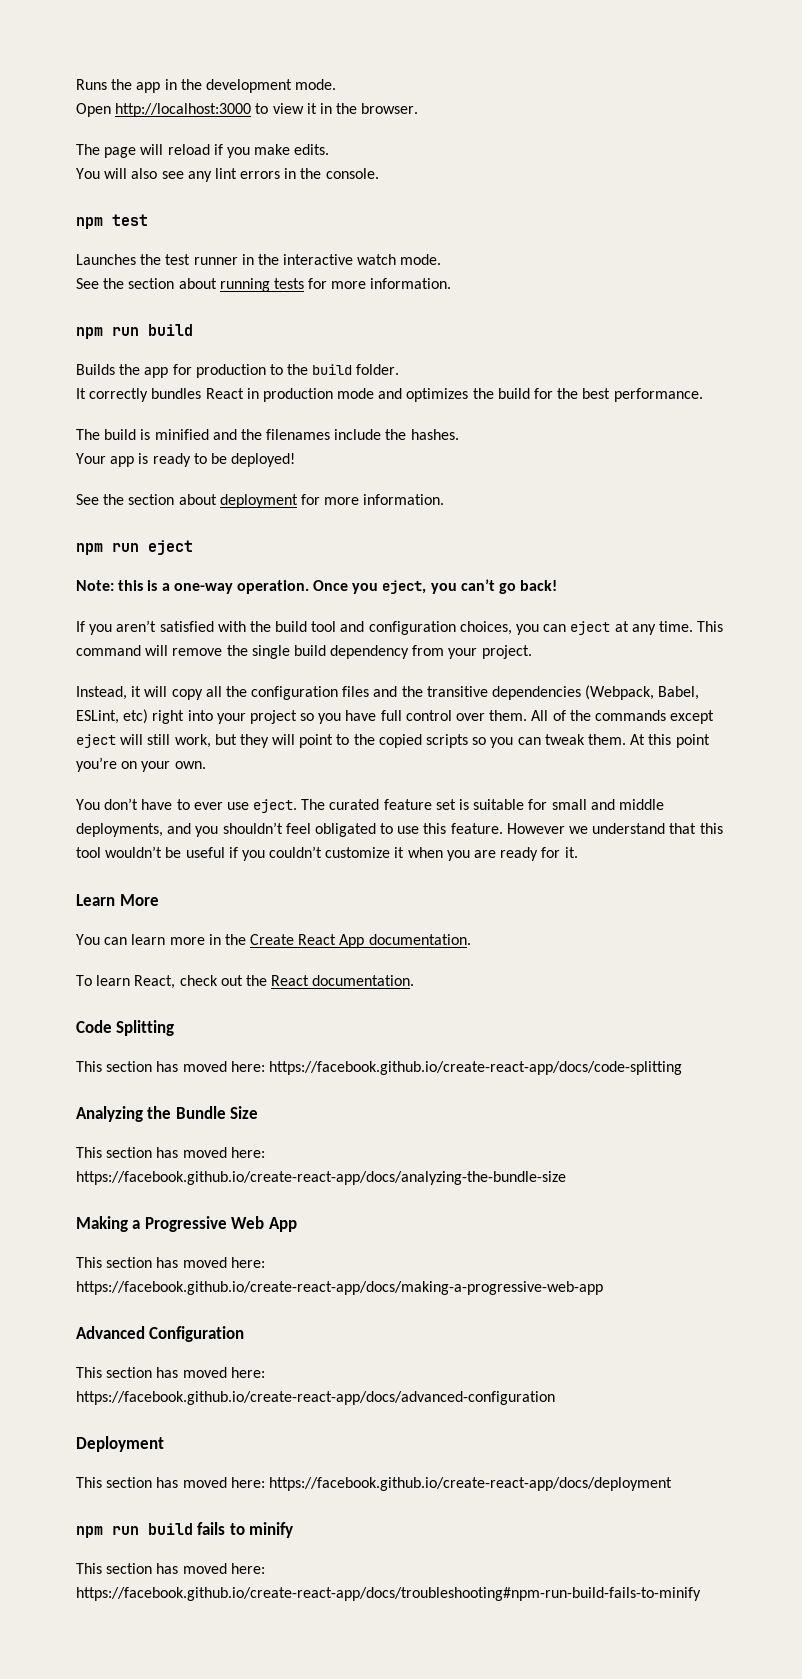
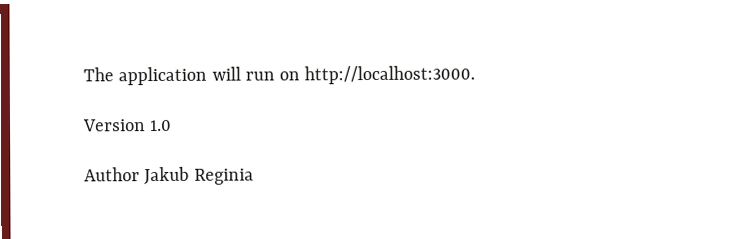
- Runs the app in the development mode.
- Open http://localhost:3000 to view it in the browser.
- The page will reload if you make edits.
- You will also see any lint errors in the console.
- npm test
- Launches the test runner in the interactive watch mode.
- See the section about running tests for more information.
- npm run build
- Builds the app for production to the build folder.
- It correctly bundles React in production mode and optimizes the build for the best performance.
- The build is minified and the filenames include the hashes.
- Your app is ready to be deployed!
- See the section about deployment for more information.
- npm run eject
- Note: this is a one-way operation. Once you eject, you can’t go back!
- If you aren’t satisfied with the build tool and configuration choices, you can eject at any time. This command will remove the single build dependency from your project.
- Instead, it will copy all the configuration files and the transitive dependencies (Webpack, Babel, ESLint, etc) right into your project so you have full control over them. All of the commands except eject will still work, but they will point to the copied scripts so you can tweak them. At this point you’re on your own.
- You don’t have to ever use eject. The curated feature set is suitable for small and middle deployments, and you shouldn’t feel obligated to use this feature. However we understand that this tool wouldn’t be useful if you couldn’t customize it when you are ready for it.
- Learn More
- You can learn more in the Create React App documentation.
- To learn React, check out the React documentation.
- Code Splitting
- This section has moved here: https://facebook.github.io/create-react-app/docs/code-splitting
- Analyzing the Bundle Size
- This section has moved here: https://facebook.github.io/create-react-app/docs/analyzing-the-bundle-size
- Making a Progressive Web App
- This section has moved here: https://facebook.github.io/create-react-app/docs/making-a-progressive-web-app
- Advanced Configuration
- This section has moved here: https://facebook.github.io/create-react-app/docs/advanced-configuration
- Deployment
- This section has moved here: https://facebook.github.io/create-react-app/docs/deployment
- npm run build fails to minify
- This section has moved here: https://facebook.github.io/create-react-app/docs/troubleshooting#npm-run-build-fails-to-minify
+ The application will run on http://localhost:3000.
+ Version 1.0
+ Author Jakub Reginia

